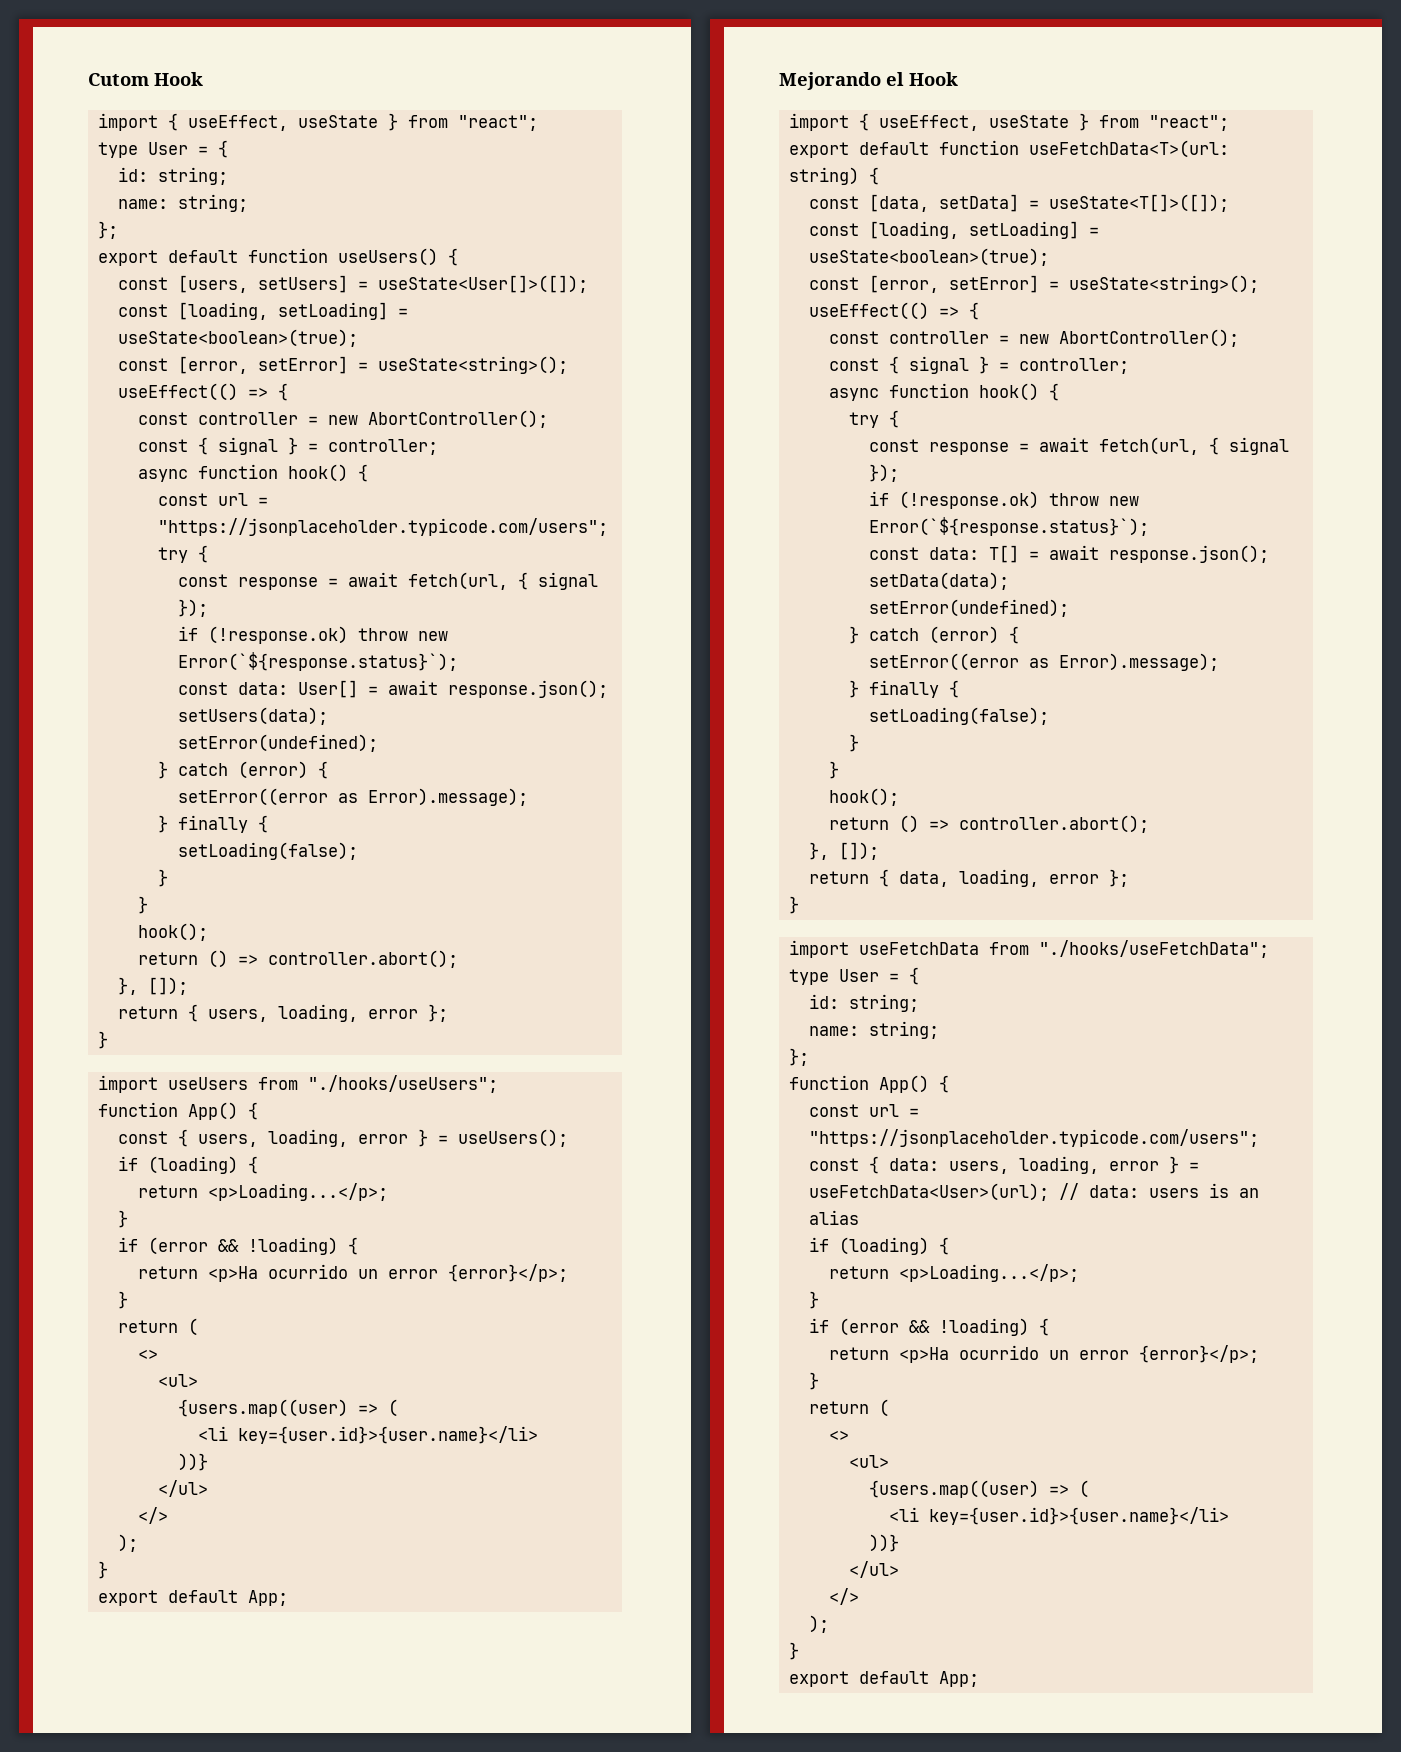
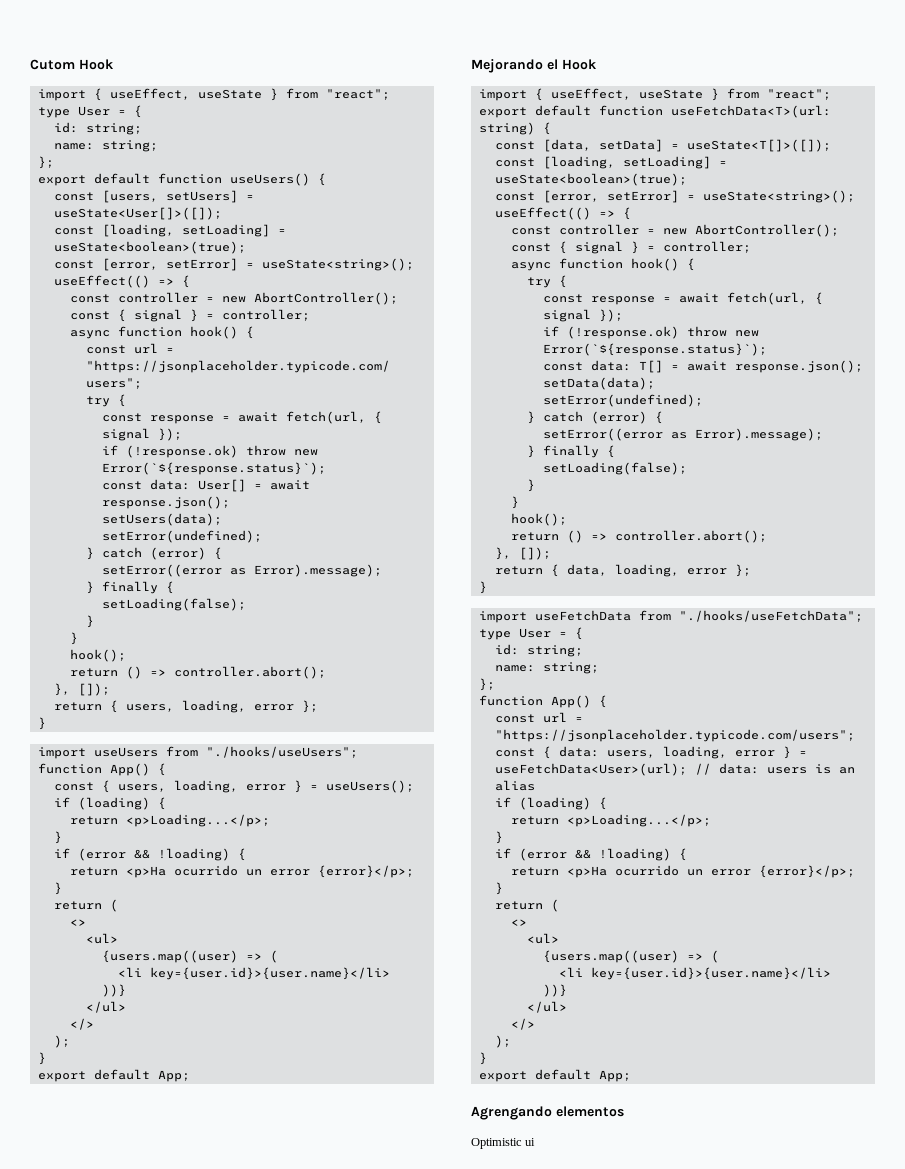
+ Agrengando elementos
+ Optimistic ui

